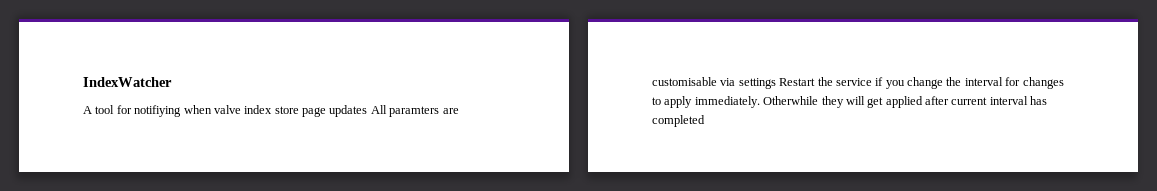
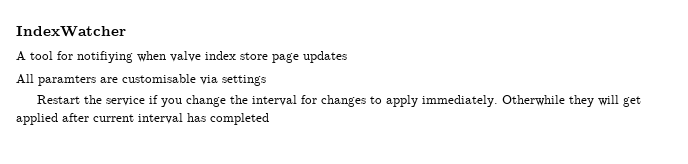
- A tool for notifiying when valve index store page updates All paramters are customisable via settings Restart the service if you change the interval for changes to apply immediately.
+ A tool for notifiying when valve index store page updates
+ All paramters are customisable via settings
+ Restart the service if you change the interval for changes to apply immediately.

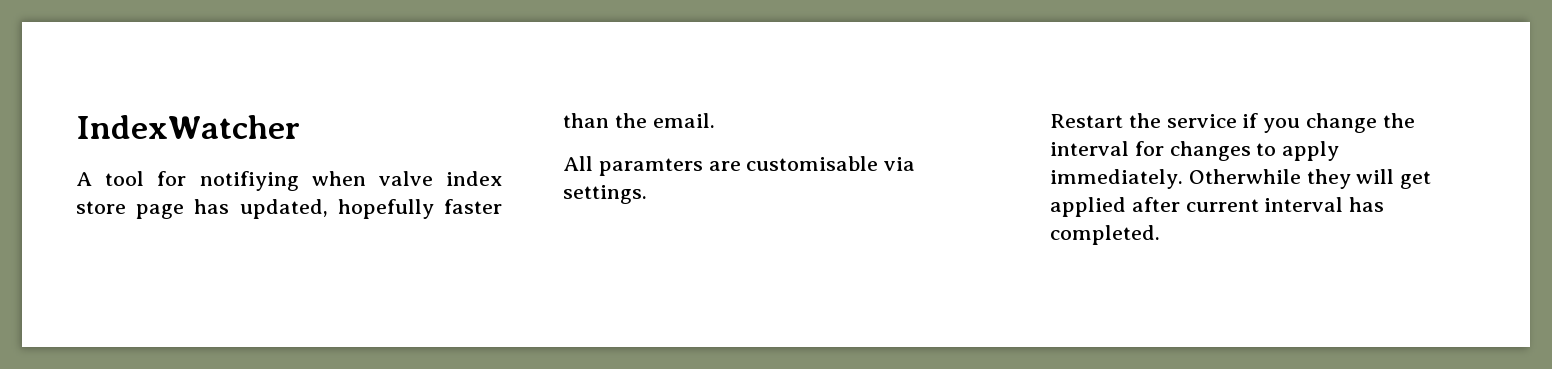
- A tool for notifiying when valve index store page updates
+ A tool for notifiying when valve index store page has updated, hopefully faster than the email.
- All paramters are customisable via settings
+ All paramters are customisable via settings.
- Otherwhile they will get applied after current interval has completed
+ Otherwhile they will get applied after current interval has completed.

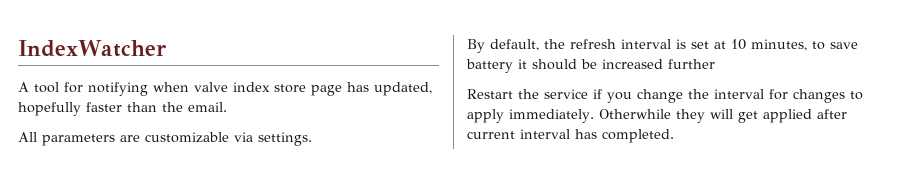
- A tool for notifiying when valve index store page has updated, hopefully faster than the email.
+ A tool for notifying when valve index store page has updated, hopefully faster than the email.
- All paramters are customisable via settings.
+ All parameters are customizable via settings.
+ By default, the refresh interval is set at 10 minutes, to save battery it should be increased further

